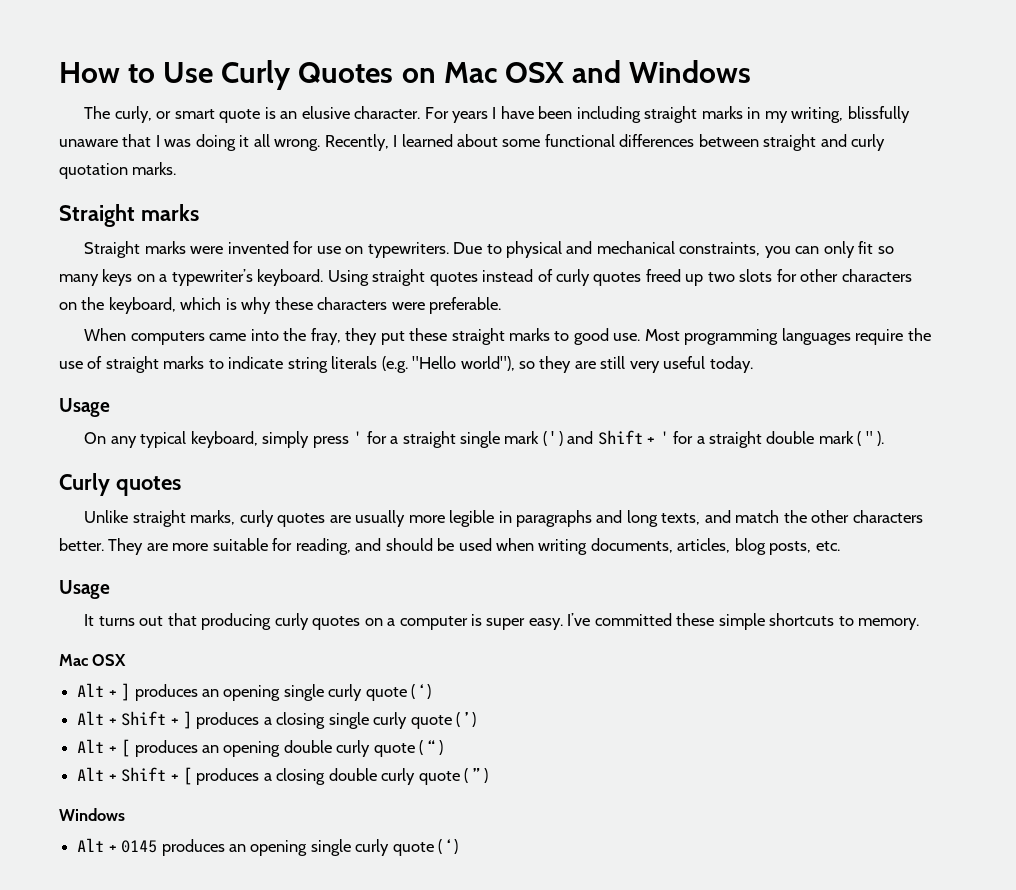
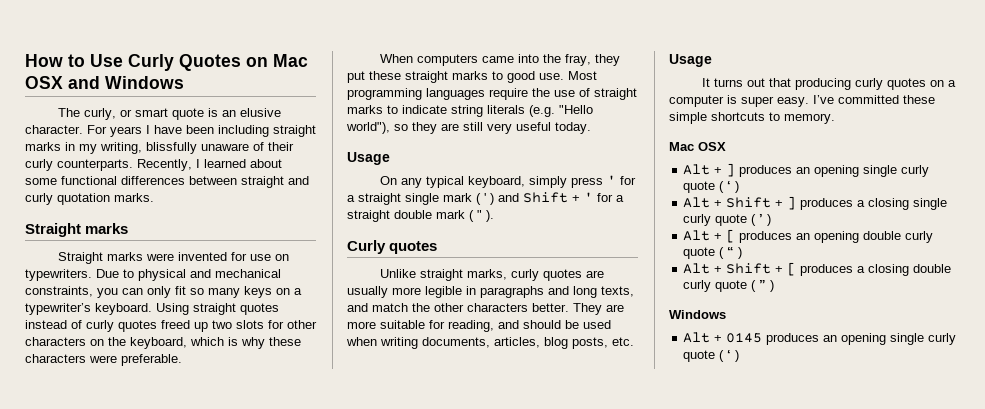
- For years I have been including straight marks in my writing, blissfully unaware that I was doing it all wrong.
+ For years I have been including straight marks in my writing, blissfully unaware of their curly counterparts.

